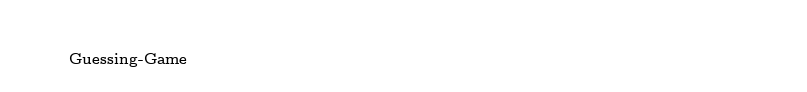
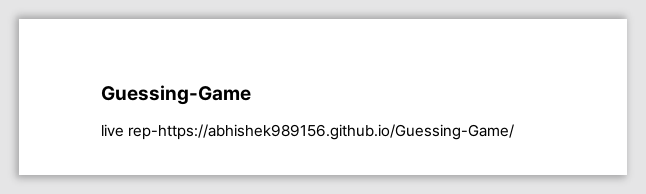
+ live rep-https://abhishek989156.github.io/Guessing-Game/

